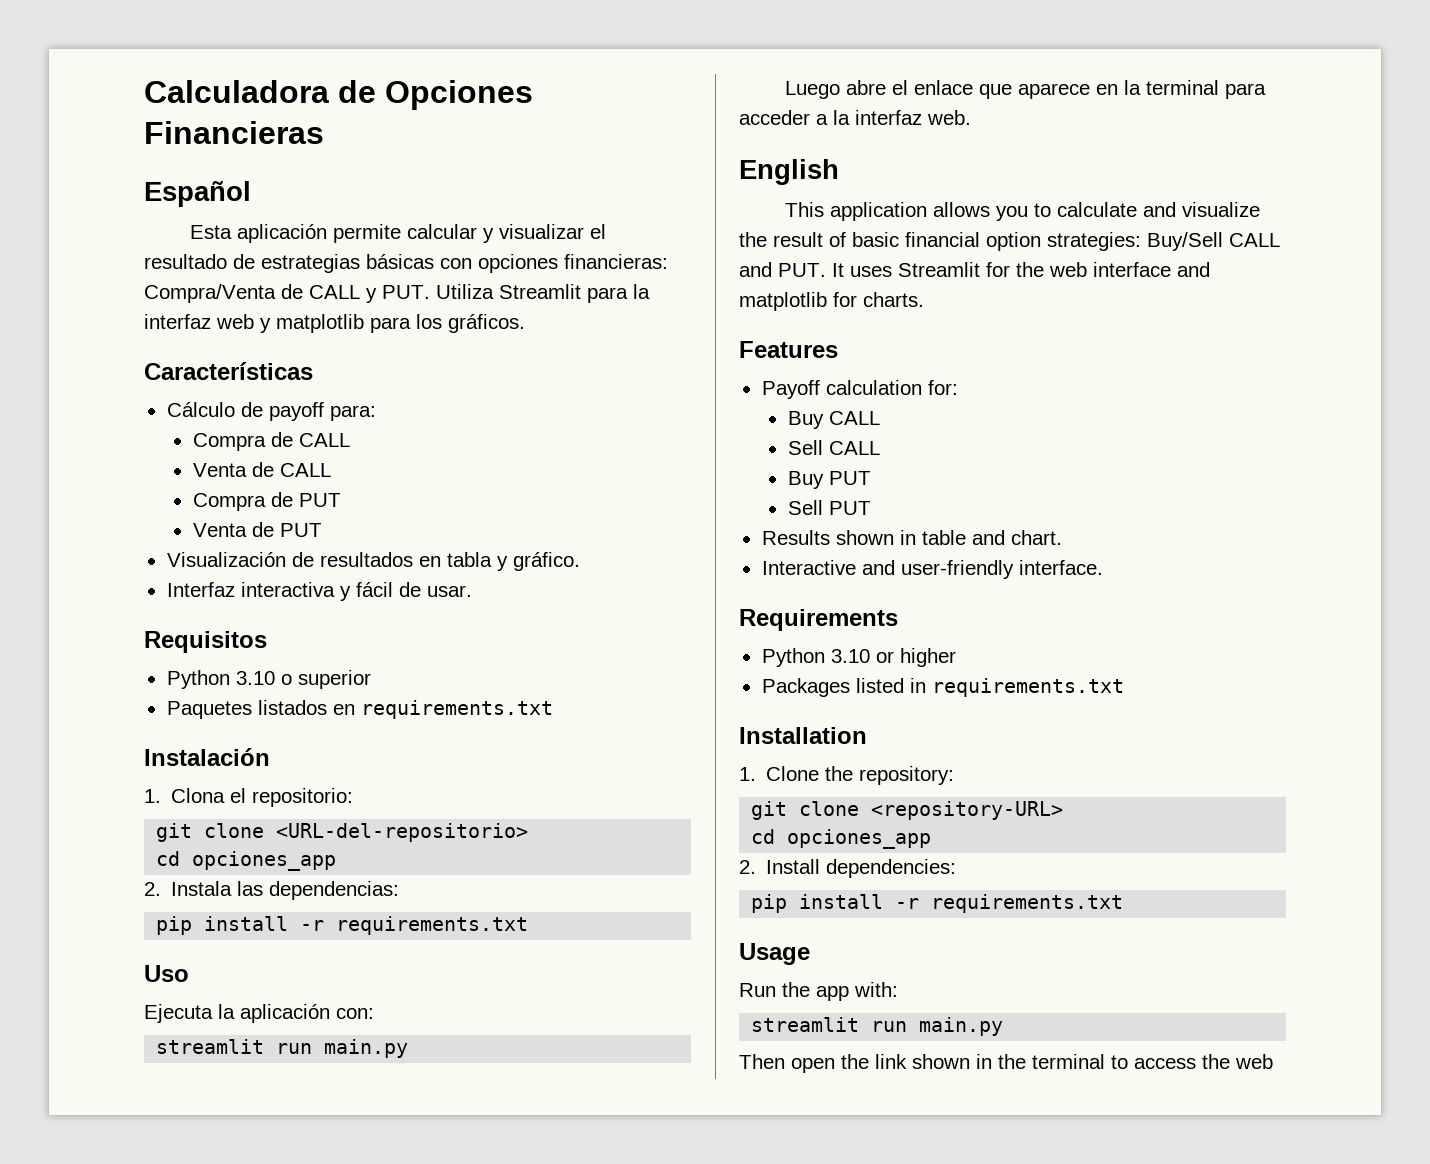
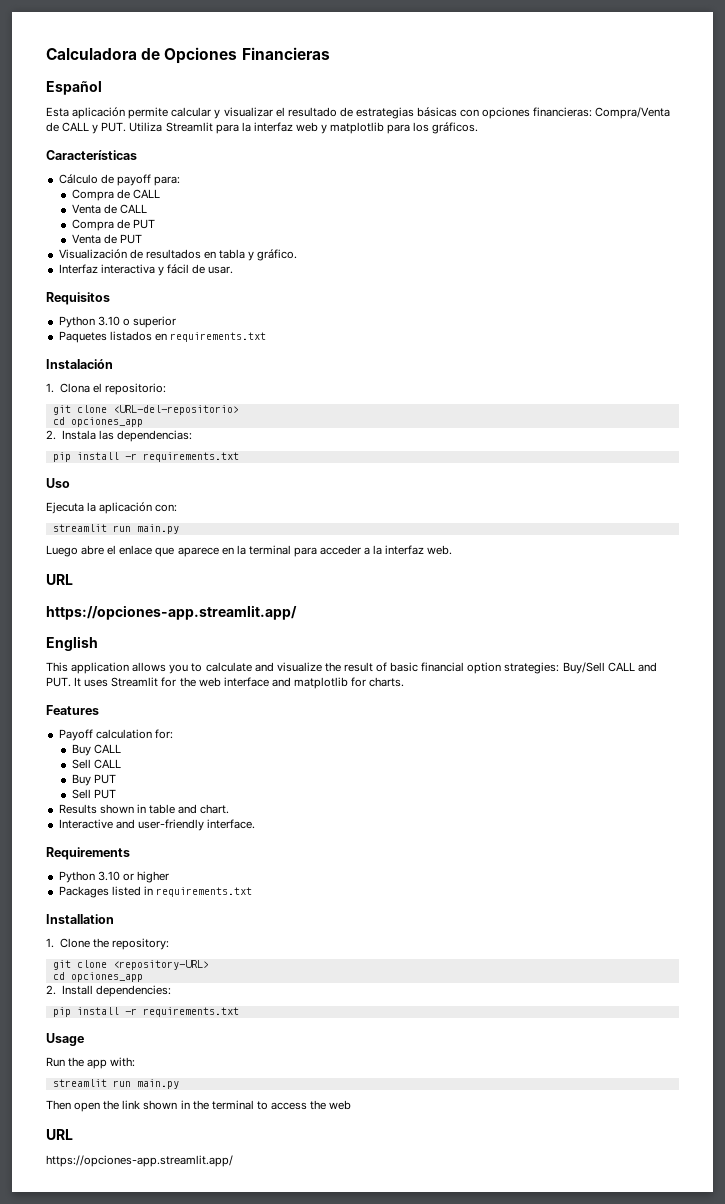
  Luego abre el enlace que aparece en la terminal para acceder a la interfaz web.
+ URL
+ https://opciones-app.streamlit.app/
  Then open the link shown in the terminal to access the web
+ URL
+ https://opciones-app.streamlit.app/

